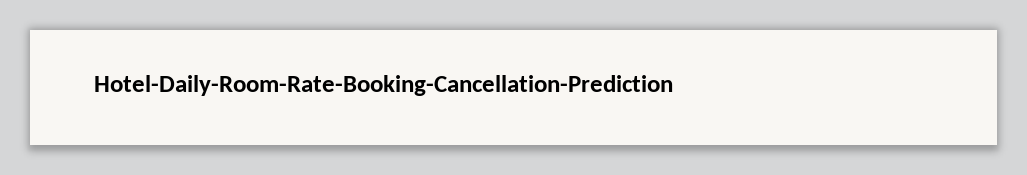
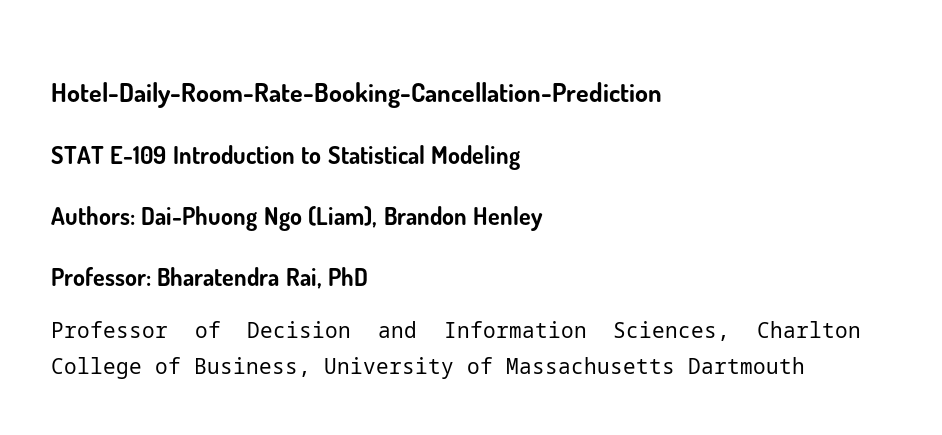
+ STAT E-109 Introduction to Statistical Modeling
+ Authors: Dai-Phuong Ngo (Liam), Brandon Henley
+ Professor: Bharatendra Rai, PhD
+ Professor of Decision and Information Sciences, Charlton College of Business, University of Massachusetts Dartmouth

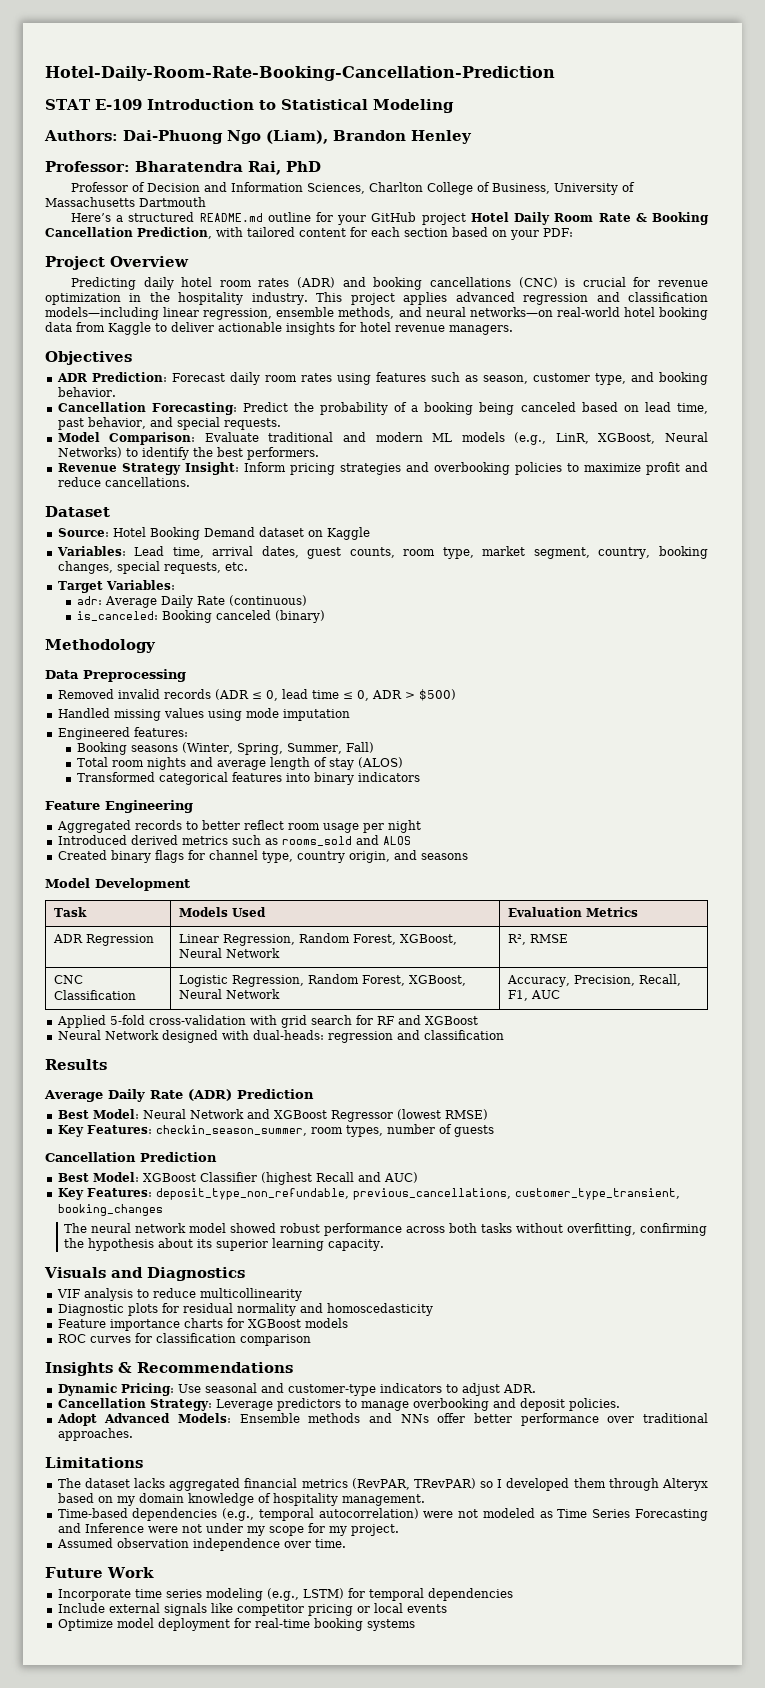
+ Here’s a structured README.md outline for your GitHub project Hotel Daily Room Rate & Booking Cancellation Prediction, with tailored content for each section based on your PDF:
+ Project Overview
+ Predicting daily hotel room rates (ADR) and booking cancellations (CNC) is crucial for revenue optimization in the hospitality industry. This project applies advanced regression and classification models—including linear regression, ensemble methods, and neural networks—on real-world hotel booking data from Kaggle to deliver actionable insights for hotel revenue managers.
+ Objectives
+ ADR Prediction: Forecast daily room rates using features such as season, customer type, and booking behavior.
+ Cancellation Forecasting: Predict the probability of a booking being canceled based on lead time, past behavior, and special requests.
+ Model Comparison: Evaluate traditional and modern ML models (e.g., LinR, XGBoost, Neural Networks) to identify the best performers.
+ Revenue Strategy Insight: Inform pricing strategies and overbooking policies to maximize profit and reduce cancellations.
+ Dataset
+ Source: Hotel Booking Demand dataset on Kaggle
+ Variables: Lead time, arrival dates, guest counts, room type, market segment, country, booking changes, special requests, etc.
+ Target Variables:
+ adr: Average Daily Rate (continuous)
+ is_canceled: Booking canceled (binary)
+ Methodology
+ Data Preprocessing
+ Removed invalid records (ADR ≤ 0, lead time ≤ 0, ADR > $500)
+ Handled missing values using mode imputation
+ Engineered features:
+ Booking seasons (Winter, Spring, Summer, Fall)
+ Total room nights and average length of stay (ALOS)
+ Transformed categorical features into binary indicators
+ Feature Engineering
+ Aggregated records to better reflect room usage per night
+ Introduced derived metrics such as rooms_sold and ALOS
+ Created binary flags for channel type, country origin, and seasons
+ Model Development
+ Task | Models Used | Evaluation Metrics
+ ADR Regression | Linear Regression, Random Forest, XGBoost, Neural Network | R², RMSE
+ CNC Classification | Logistic Regression, Random Forest, XGBoost, Neural Network | Accuracy, Precision, Recall, F1, AUC
+ Applied 5-fold cross-validation with grid search for RF and XGBoost
+ Neural Network designed with dual-heads: regression and classification
+ Results
+ Average Daily Rate (ADR) Prediction
+ Best Model: Neural Network and XGBoost Regressor (lowest RMSE)
+ Key Features: checkin_season_summer, room types, number of guests
+ Cancellation Prediction
+ Best Model: XGBoost Classifier (highest Recall and AUC)
+ Key Features: deposit_type_non_refundable, previous_cancellations, customer_type_transient, booking_changes
+ The neural network model showed robust performance across both tasks without overfitting, confirming the hypothesis about its superior learning capacity.
+ Visuals and Diagnostics
+ VIF analysis to reduce multicollinearity
+ Diagnostic plots for residual normality and homoscedasticity
+ Feature importance charts for XGBoost models
+ ROC curves for classification comparison
+ Insights & Recommendations
+ Dynamic Pricing: Use seasonal and customer-type indicators to adjust ADR.
+ Cancellation Strategy: Leverage predictors to manage overbooking and deposit policies.
+ Adopt Advanced Models: Ensemble methods and NNs offer better performance over traditional approaches.
+ Limitations
+ The dataset lacks aggregated financial metrics (RevPAR, TRevPAR) so I developed them through Alteryx based on my domain knowledge of hospitality management.
+ Time-based dependencies (e.g., temporal autocorrelation) were not modeled as Time Series Forecasting and Inference were not under my scope for my project.
+ Assumed observation independence over time.
+ Future Work
+ Incorporate time series modeling (e.g., LSTM) for temporal dependencies
+ Include external signals like competitor pricing or local events
+ Optimize model deployment for real-time booking systems

